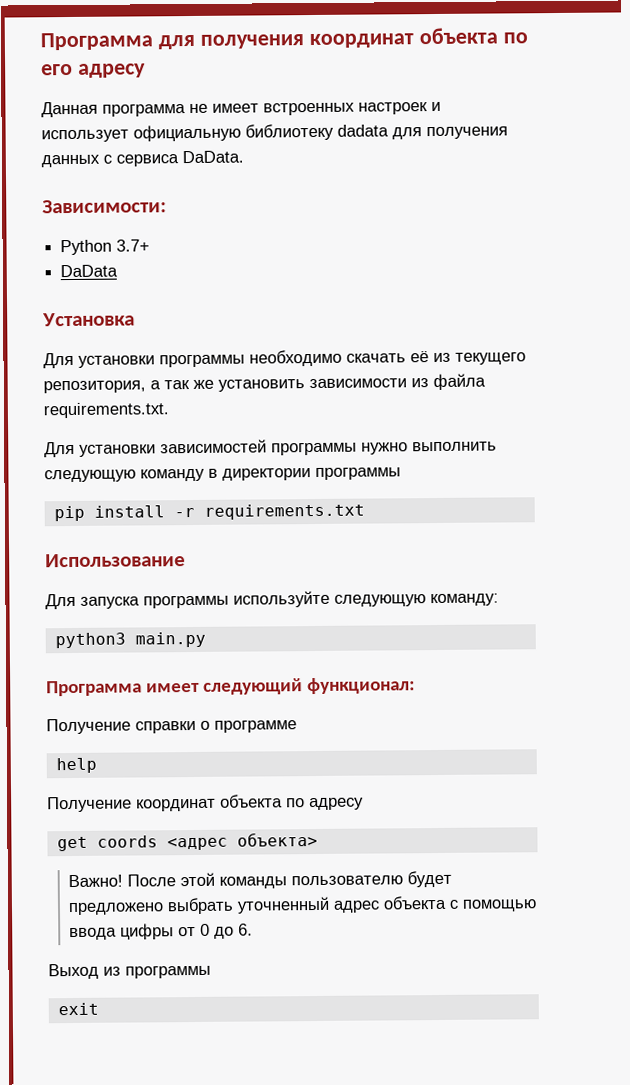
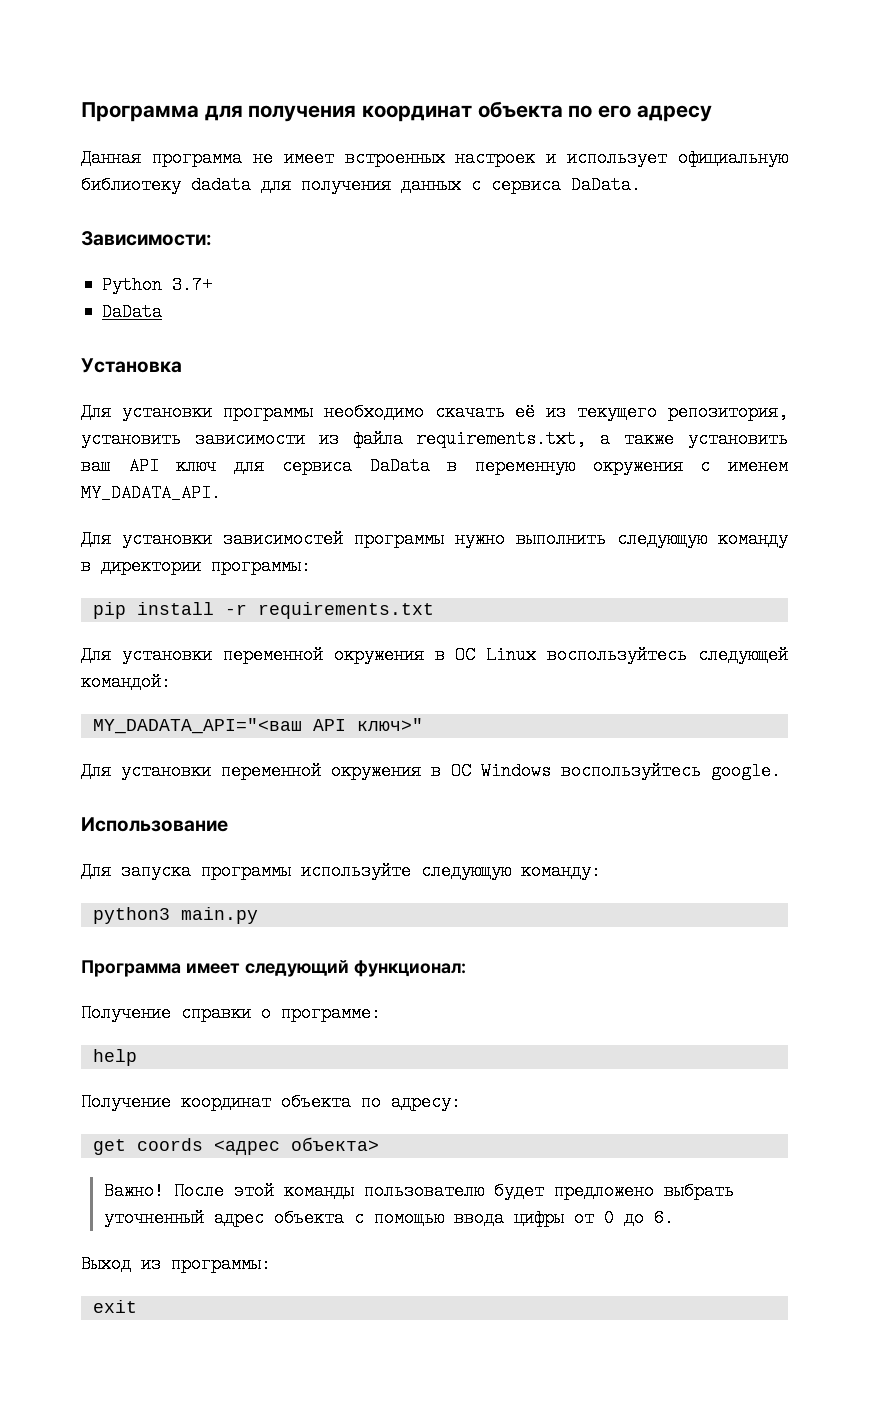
- Для установки программы необходимо скачать её из текущего репозитория, а так же установить зависимости из файла requirements.txt.
+ Для установки программы необходимо скачать её из текущего репозитория, установить зависимости из файла requirements.txt, а также установить ваш API ключ для сервиса DaData в переменную окружения с именем MY_DADATA_API.
- Для установки зависимостей программы нужно выполнить следующую команду в директории программы
+ Для установки зависимостей программы нужно выполнить следующую команду в директории программы:
+ Для установки переменной окружения в ОС Linux воспользуйтесь следующей командой:
+ MY_DADATA_API="<ваш API ключ>"
+ Для установки переменной окружения в ОС Windows воспользуйтесь google.
- Получение справки о программе
+ Получение справки о программе:
- Получение координат объекта по адресу
+ Получение координат объекта по адресу:
- Выход из программы
+ Выход из программы:

